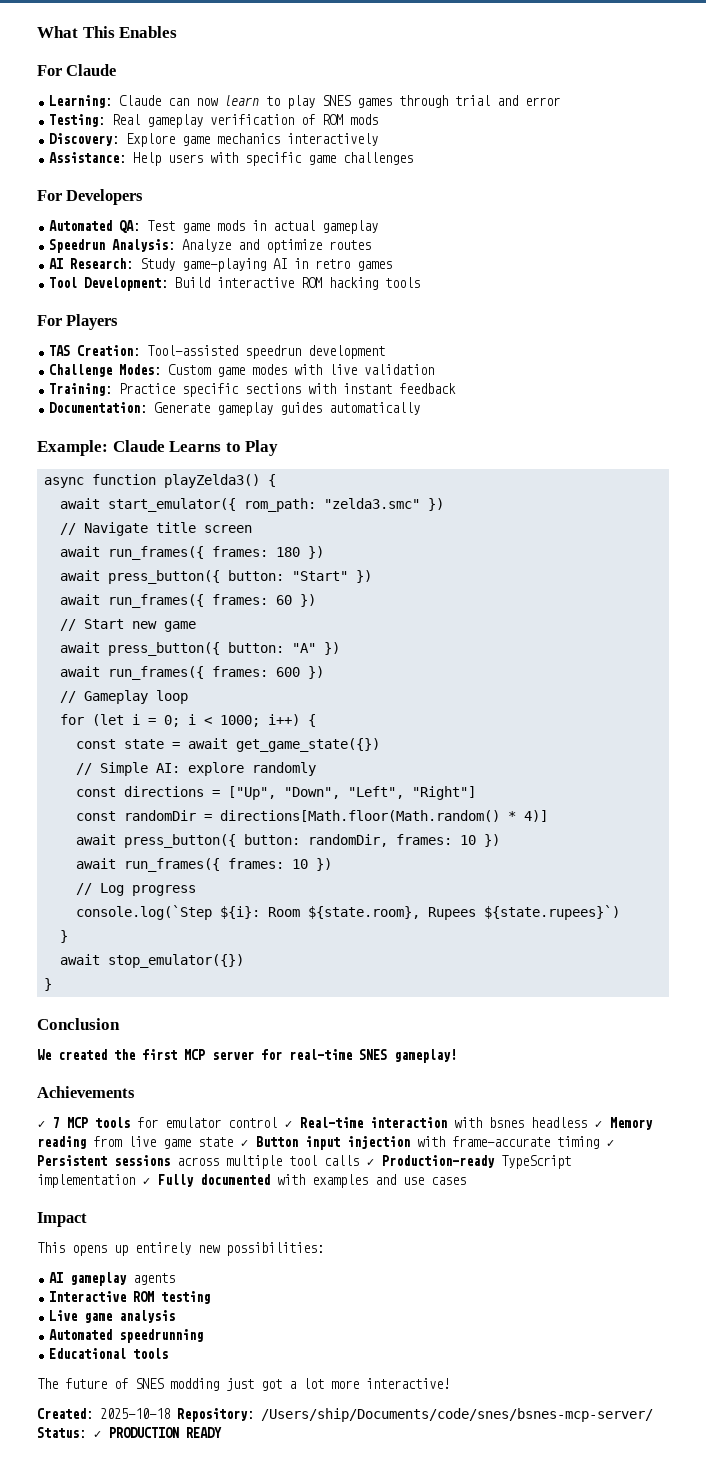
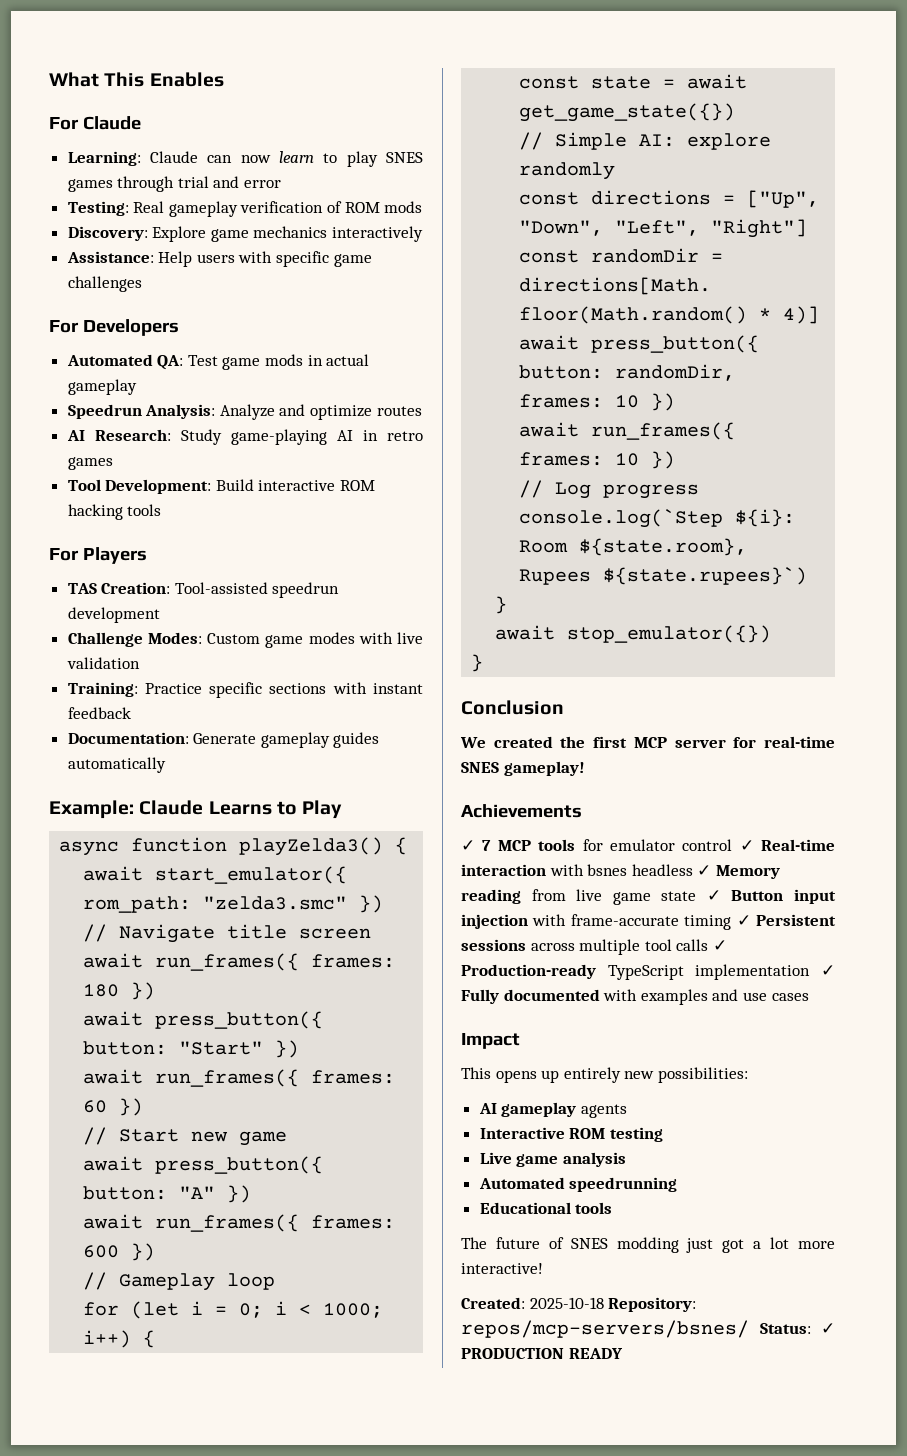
- Created: 2025-10-18 Repository: /Users/ship/Documents/code/snes/bsnes-mcp-server/ Status: ✓ PRODUCTION READY
+ Created: 2025-10-18 Repository: repos/mcp-servers/bsnes/ Status: ✓ PRODUCTION READY

